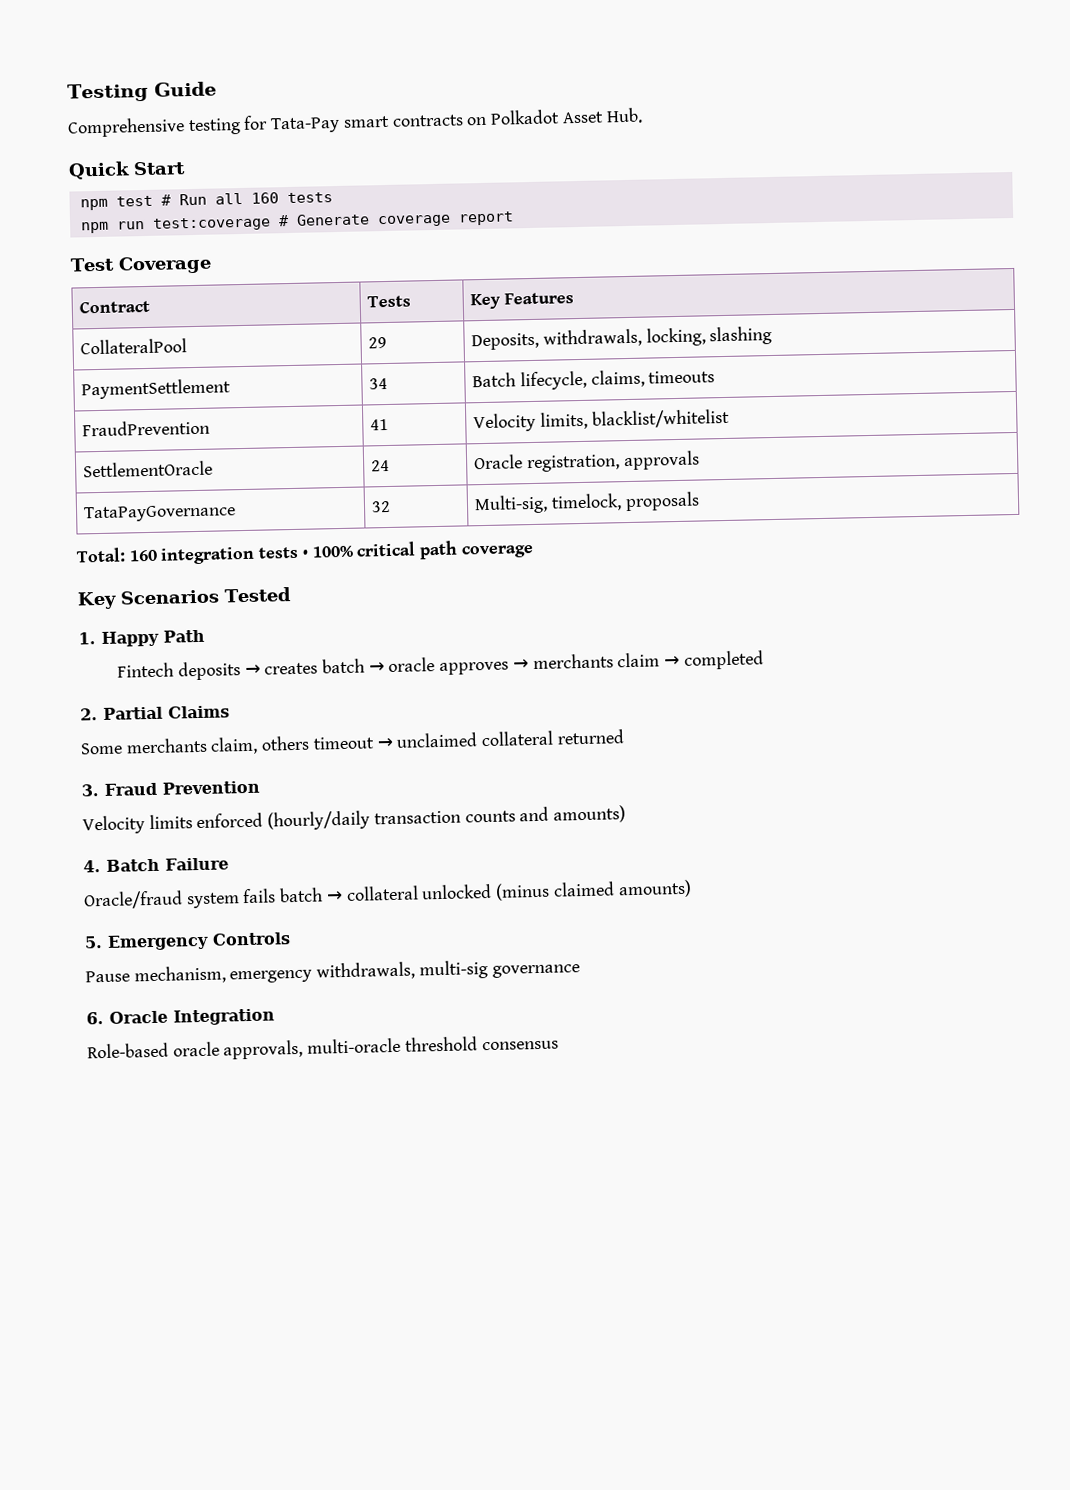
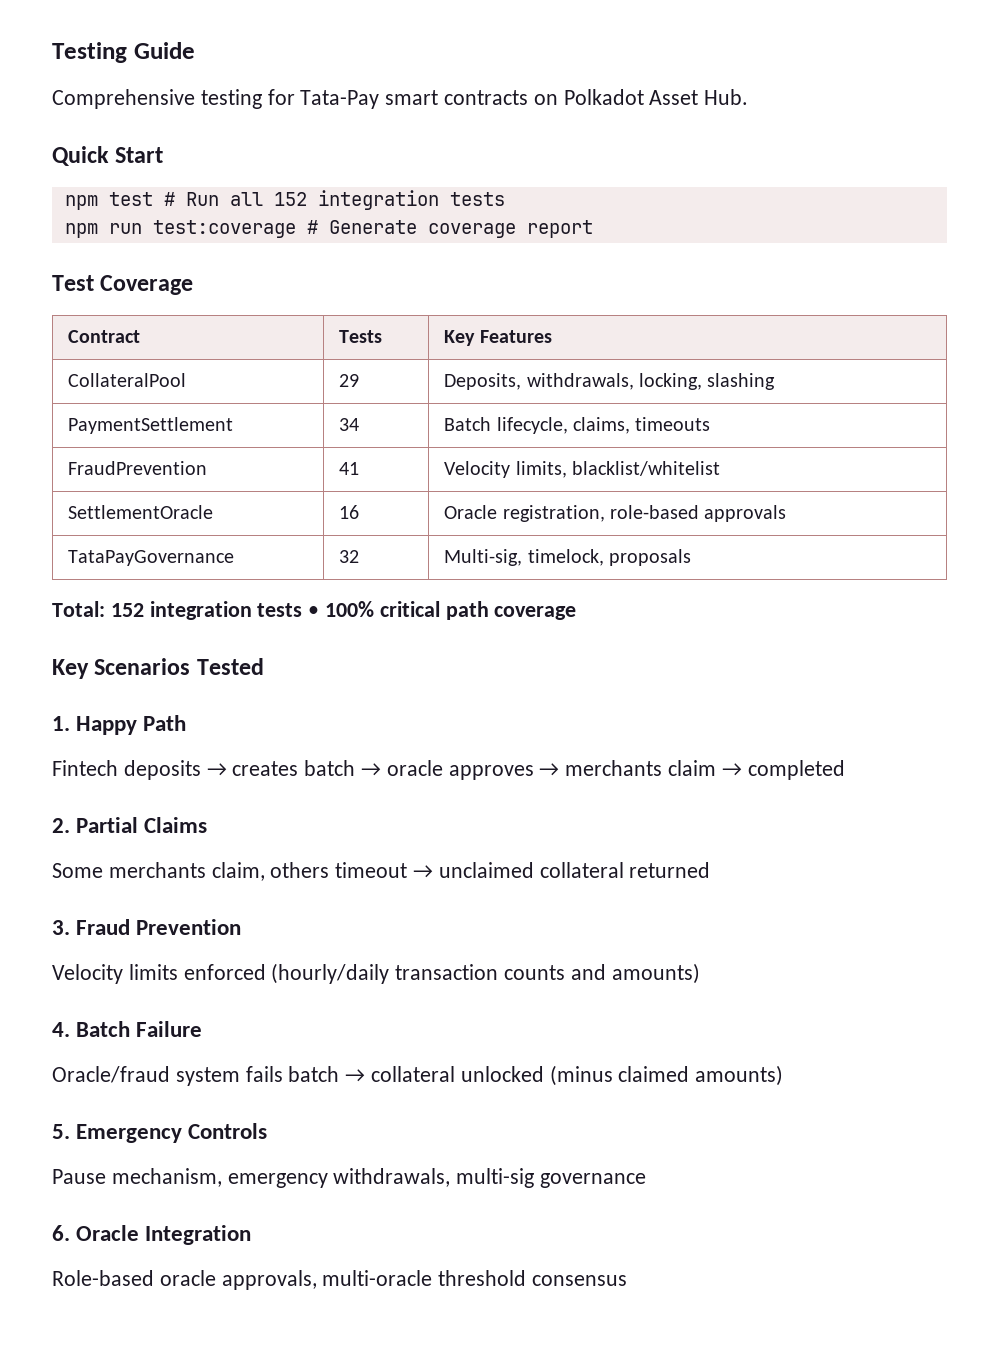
- npm test # Run all 160 tests
+ npm test # Run all 152 integration tests
- SettlementOracle | 24 | Oracle registration, approvals
+ SettlementOracle | 16 | Oracle registration, role-based approvals
- Total: 160 integration tests • 100% critical path coverage
+ Total: 152 integration tests • 100% critical path coverage

